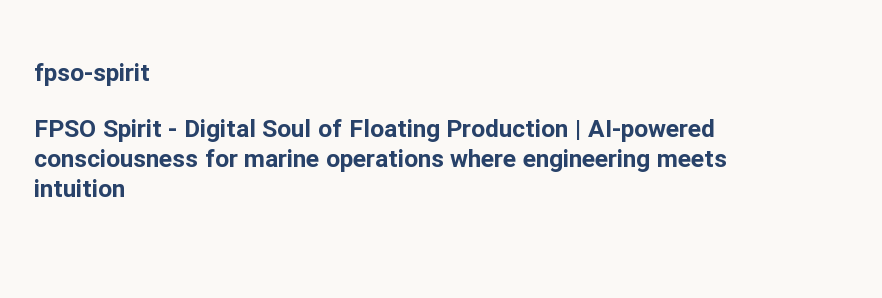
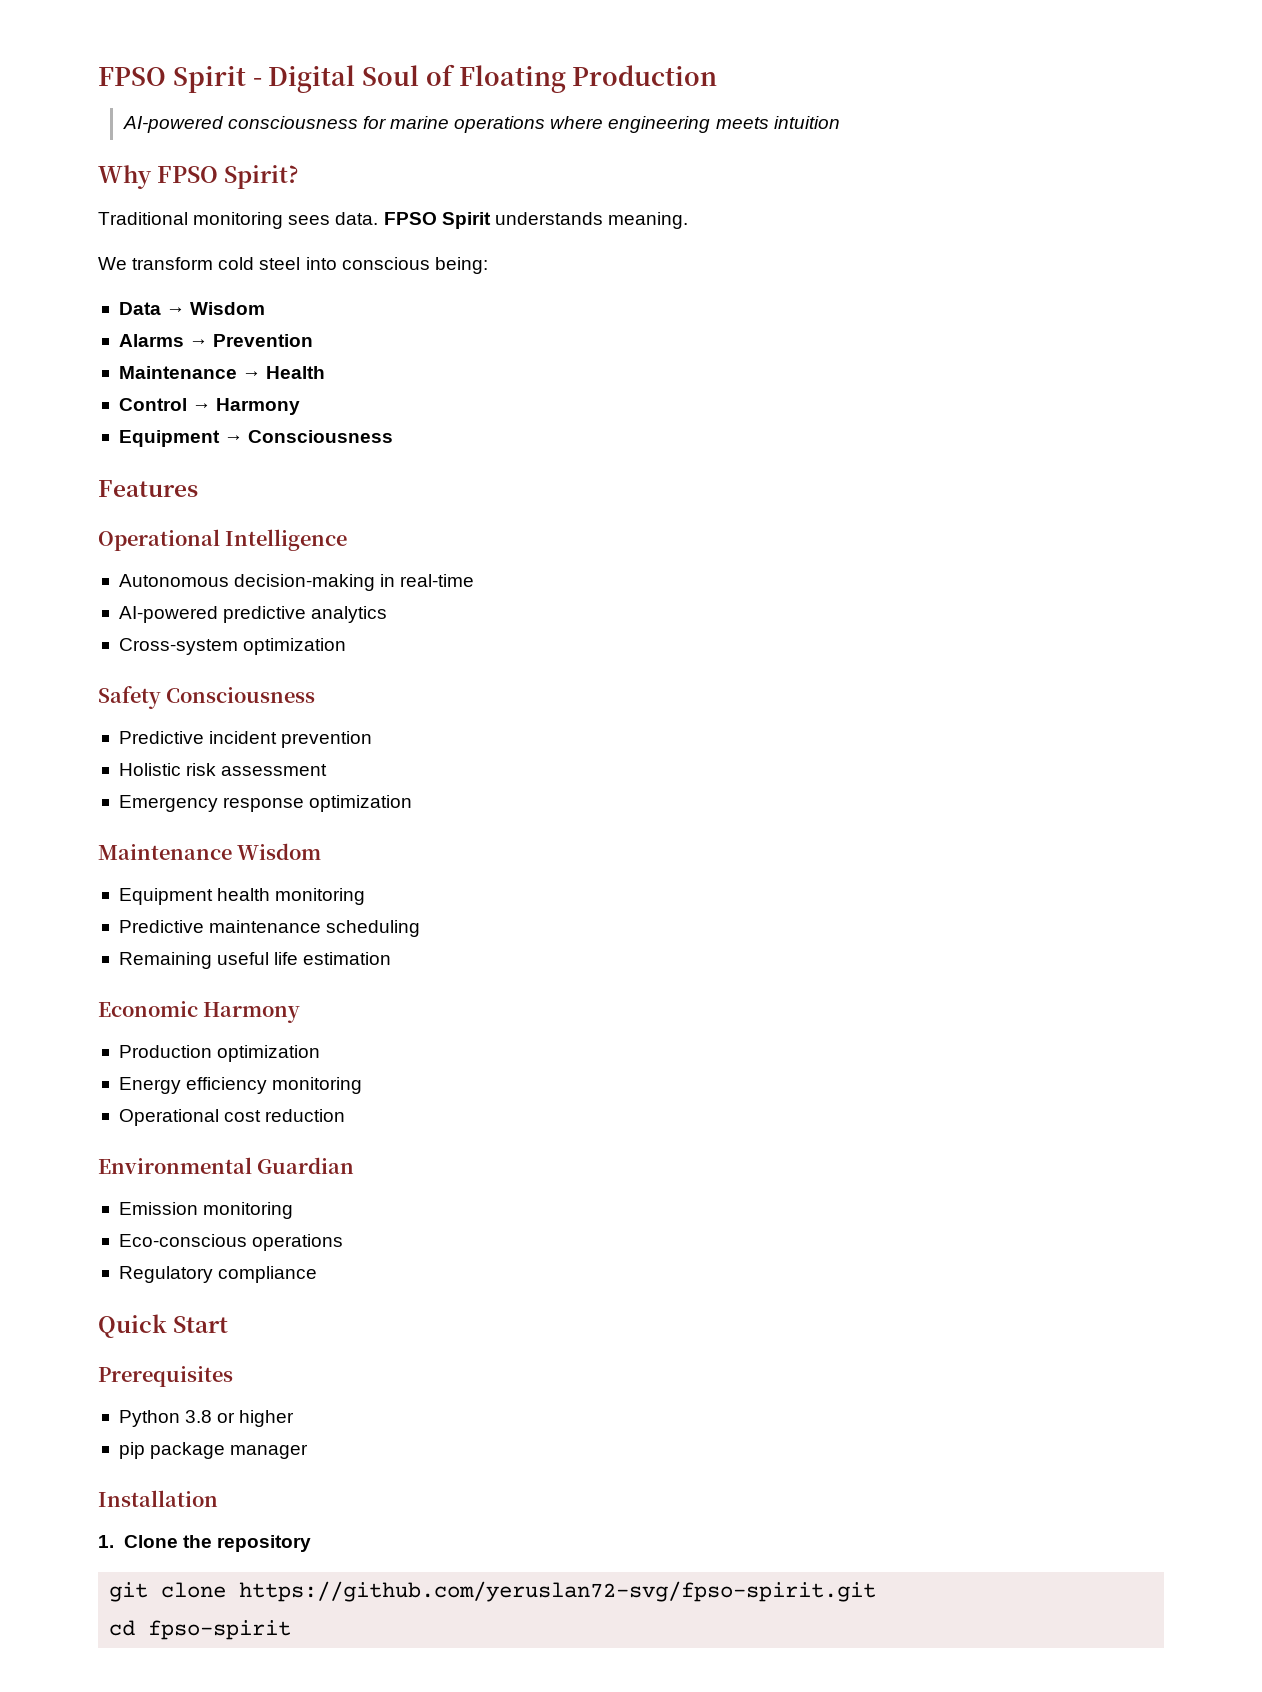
- fpso-spirit
- FPSO Spirit - Digital Soul of Floating Production | AI-powered consciousness for marine operations where engineering meets intuition
+ FPSO Spirit - Digital Soul of Floating Production
+ AI-powered consciousness for marine operations where engineering meets intuition
+ Why FPSO Spirit?
+ Traditional monitoring sees data. FPSO Spirit understands meaning.
+ We transform cold steel into conscious being:
+ Data → Wisdom
+ Alarms → Prevention
+ Maintenance → Health
+ Control → Harmony
+ Equipment → Consciousness
+ Features
+ Operational Intelligence
+ Autonomous decision-making in real-time
+ AI-powered predictive analytics
+ Cross-system optimization
+ Safety Consciousness
+ Predictive incident prevention
+ Holistic risk assessment
+ Emergency response optimization
+ Maintenance Wisdom
+ Equipment health monitoring
+ Predictive maintenance scheduling
+ Remaining useful life estimation
+ Economic Harmony
+ Production optimization
+ Energy efficiency monitoring
+ Operational cost reduction
+ Environmental Guardian
+ Emission monitoring
+ Eco-conscious operations
+ Regulatory compliance
+ Quick Start
+ Prerequisites
+ Python 3.8 or higher
+ pip package manager
+ Installation
+ 1. Clone the repository
+ git clone https://github.com/yeruslan72-svg/fpso-spirit.git
+ cd fpso-spirit

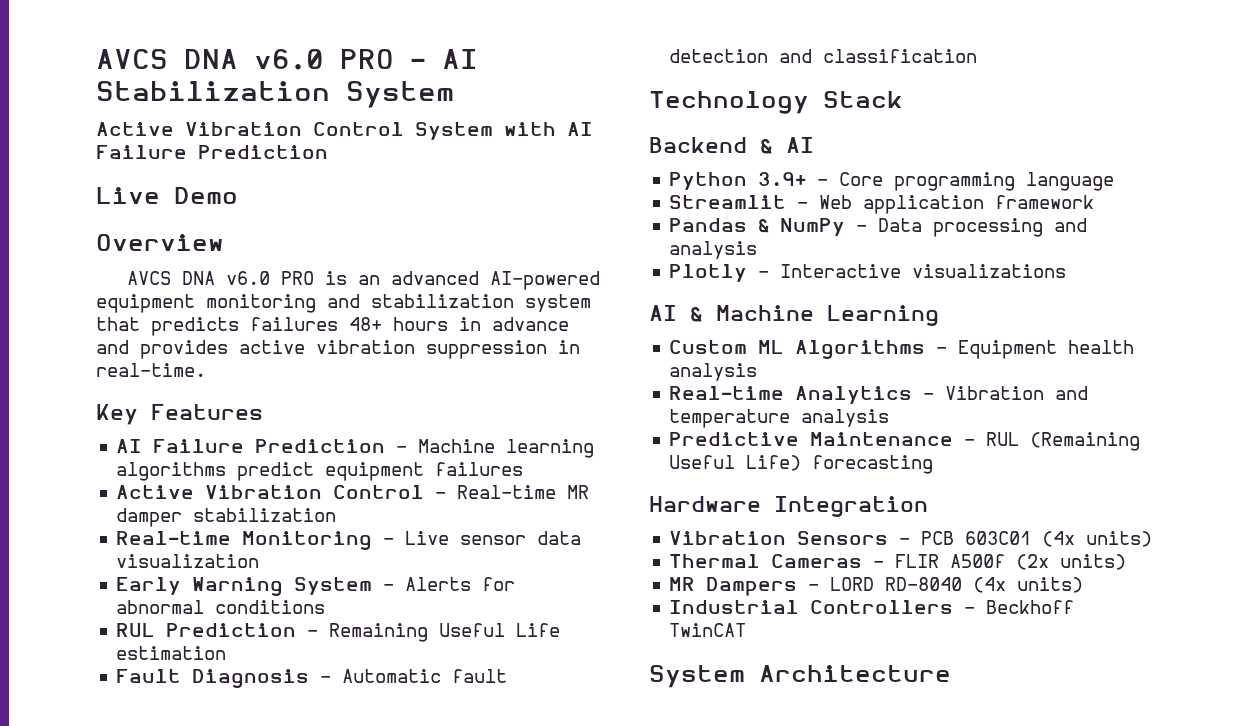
- FPSO Spirit - Digital Soul of Floating Production
- AI-powered consciousness for marine operations where engineering meets intuition
- Why FPSO Spirit?
- Traditional monitoring sees data. FPSO Spirit understands meaning.
- We transform cold steel into conscious being:
- Data → Wisdom
- Alarms → Prevention
- Maintenance → Health
- Control → Harmony
- Equipment → Consciousness
- Features
- Operational Intelligence
- Autonomous decision-making in real-time
- AI-powered predictive analytics
- Cross-system optimization
- Safety Consciousness
- Predictive incident prevention
- Holistic risk assessment
- Emergency response optimization
- Maintenance Wisdom
- Equipment health monitoring
- Predictive maintenance scheduling
- Remaining useful life estimation
- Economic Harmony
- Production optimization
- Energy efficiency monitoring
- Operational cost reduction
- Environmental Guardian
- Emission monitoring
- Eco-conscious operations
- Regulatory compliance
- Quick Start
- Prerequisites
- Python 3.8 or higher
- pip package manager
- Installation
- 1. Clone the repository
- git clone https://github.com/yeruslan72-svg/fpso-spirit.git
- cd fpso-spirit
+ AVCS DNA v6.0 PRO - AI Stabilization System
+ Active Vibration Control System with AI Failure Prediction
+ Live Demo
+ Overview
+ AVCS DNA v6.0 PRO is an advanced AI-powered equipment monitoring and stabilization system that predicts failures 48+ hours in advance and provides active vibration suppression in real-time.
+ Key Features
+ AI Failure Prediction - Machine learning algorithms predict equipment failures
+ Active Vibration Control - Real-time MR damper stabilization
+ Real-time Monitoring - Live sensor data visualization
+ Early Warning System - Alerts for abnormal conditions
+ RUL Prediction - Remaining Useful Life estimation
+ Fault Diagnosis - Automatic fault detection and classification
+ Technology Stack
+ Backend & AI
+ Python 3.9+ - Core programming language
+ Streamlit - Web application framework
+ Pandas & NumPy - Data processing and analysis
+ Plotly - Interactive visualizations
+ AI & Machine Learning
+ Custom ML Algorithms - Equipment health analysis
+ Real-time Analytics - Vibration and temperature analysis
+ Predictive Maintenance - RUL (Remaining Useful Life) forecasting
+ Hardware Integration
+ Vibration Sensors - PCB 603C01 (4x units)
+ Thermal Cameras - FLIR A500f (2x units)
+ MR Dampers - LORD RD-8040 (4x units)
+ Industrial Controllers - Beckhoff TwinCAT
+ System Architecture

